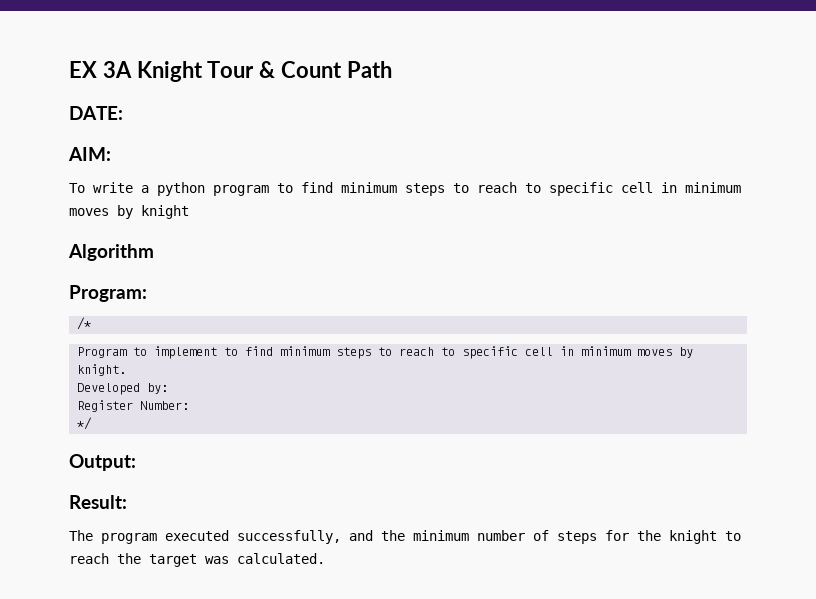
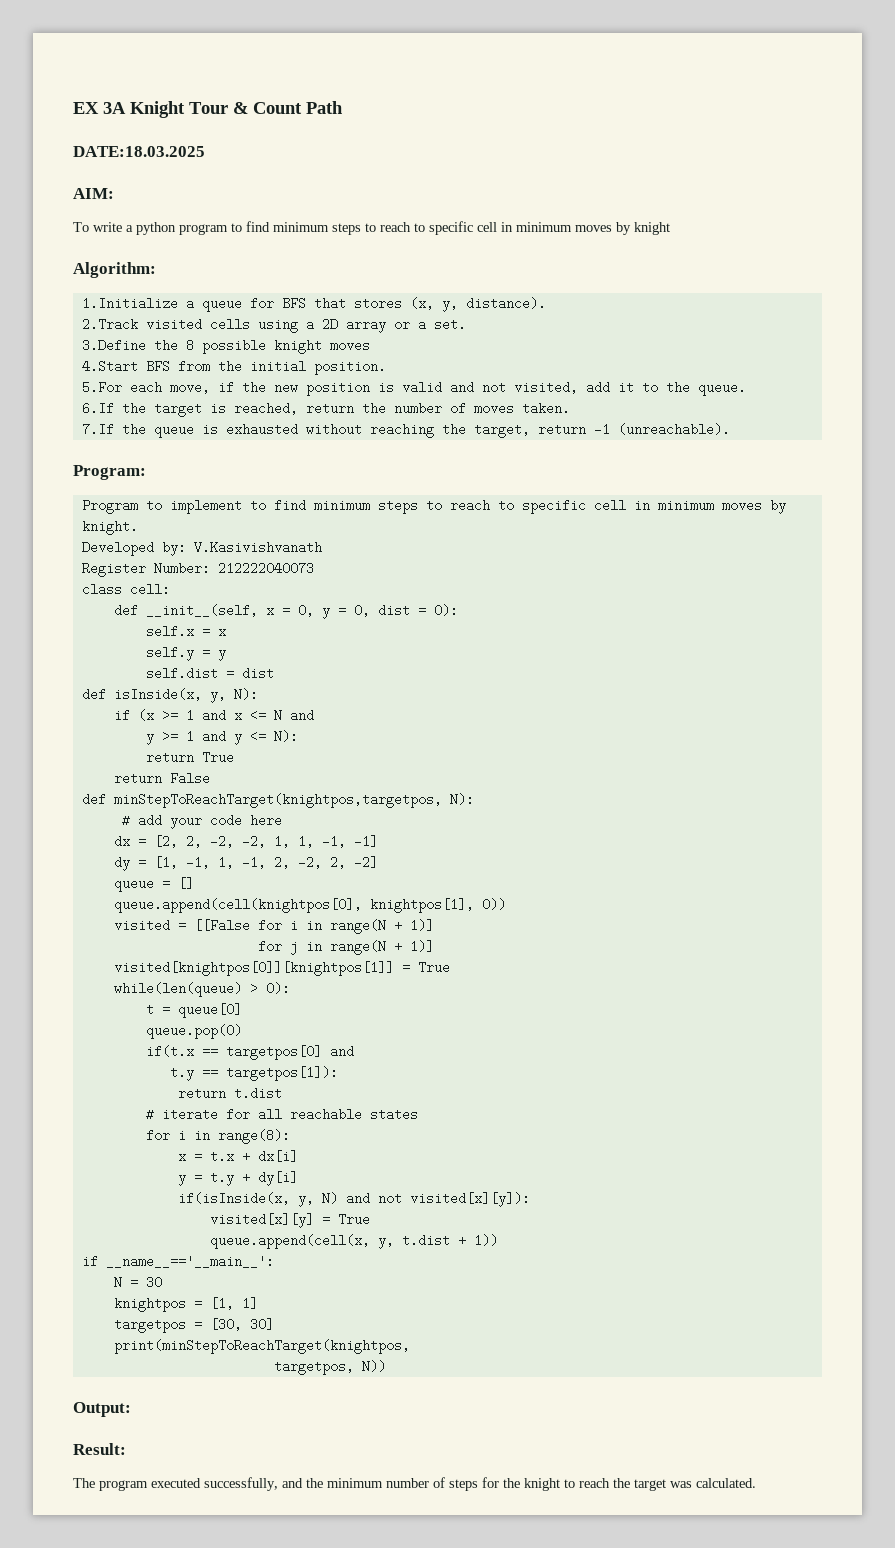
- DATE:
+ DATE:18.03.2025
- Algorithm
+ Algorithm:
+ 1.Initialize a queue for BFS that stores (x, y, distance).
+ 2.Track visited cells using a 2D array or a set.
+ 3.Define the 8 possible knight moves
+ 4.Start BFS from the initial position.
+ 5.For each move, if the new position is valid and not visited, add it to the queue.
+ 6.If the target is reached, return the number of moves taken.
+ 7.If the queue is exhausted without reaching the target, return -1 (unreachable).
- /*
- Developed by:
+ Developed by: V.Kasivishvanath
- Register Number:
- */
+ Register Number: 212222040073
+ class cell:
+ def __init__(self, x = 0, y = 0, dist = 0):
+ self.x = x
+ self.y = y
+ self.dist = dist
+ def isInside(x, y, N):
+ if (x >= 1 and x <= N and
+ y >= 1 and y <= N):
+ return True
+ return False
+ def minStepToReachTarget(knightpos,targetpos, N):
+ # add your code here
+ dx = [2, 2, -2, -2, 1, 1, -1, -1]
+ dy = [1, -1, 1, -1, 2, -2, 2, -2]
+ queue = []
+ queue.append(cell(knightpos[0], knightpos[1], 0))
+ visited = [[False for i in range(N + 1)]
+ for j in range(N + 1)]
+ visited[knightpos[0]][knightpos[1]] = True
+ while(len(queue) > 0):
+ t = queue[0]
+ queue.pop(0)
+ if(t.x == targetpos[0] and
+ t.y == targetpos[1]):
+ return t.dist
+ # iterate for all reachable states
+ for i in range(8):
+ x = t.x + dx[i]
+ y = t.y + dy[i]
+ if(isInside(x, y, N) and not visited[x][y]):
+ visited[x][y] = True
+ queue.append(cell(x, y, t.dist + 1))
+ if __name__=='__main__':
+ N = 30
+ knightpos = [1, 1]
+ targetpos = [30, 30]
+ print(minStepToReachTarget(knightpos,
+ targetpos, N))

